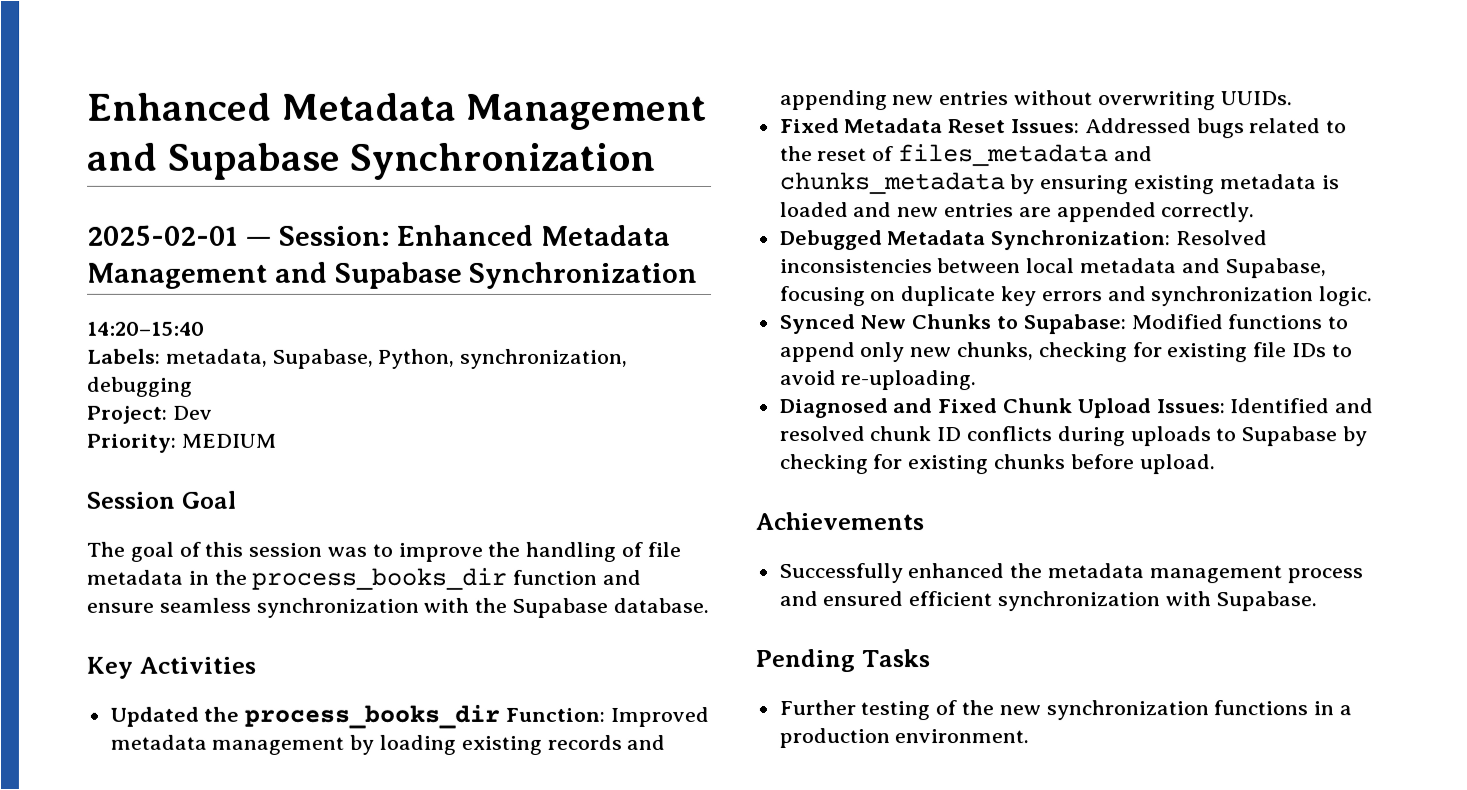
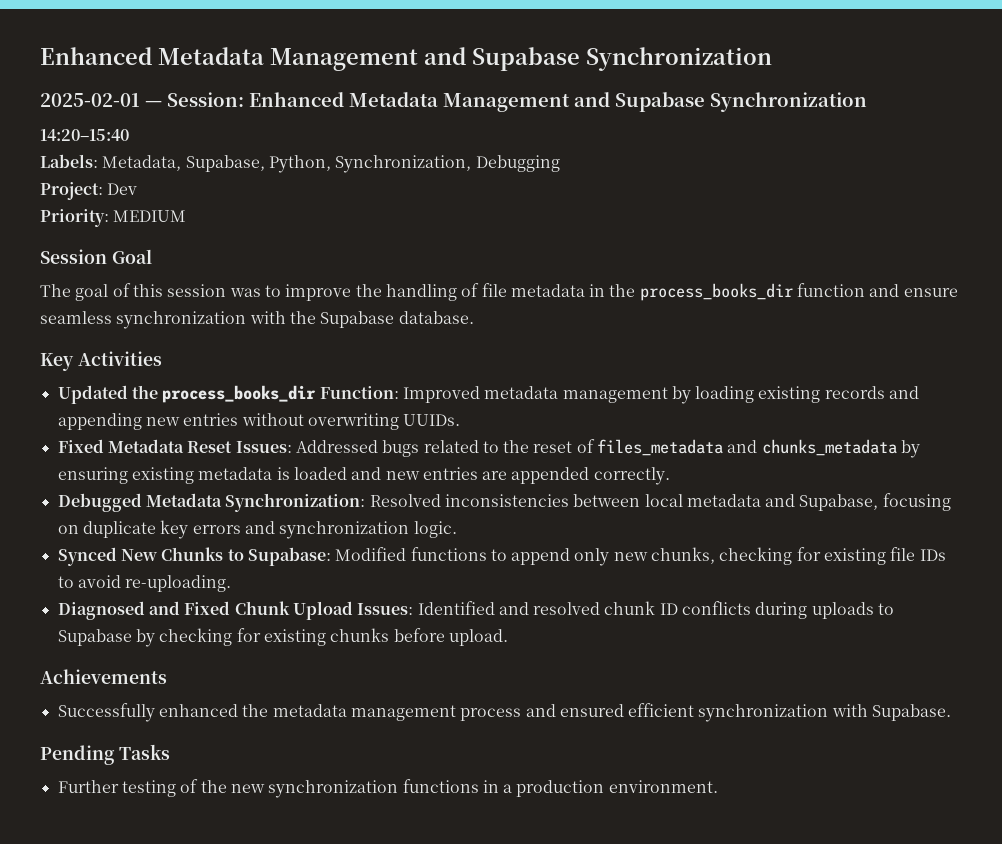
- Labels: metadata, Supabase, Python, synchronization, debugging
+ Labels: Metadata, Supabase, Python, Synchronization, Debugging

